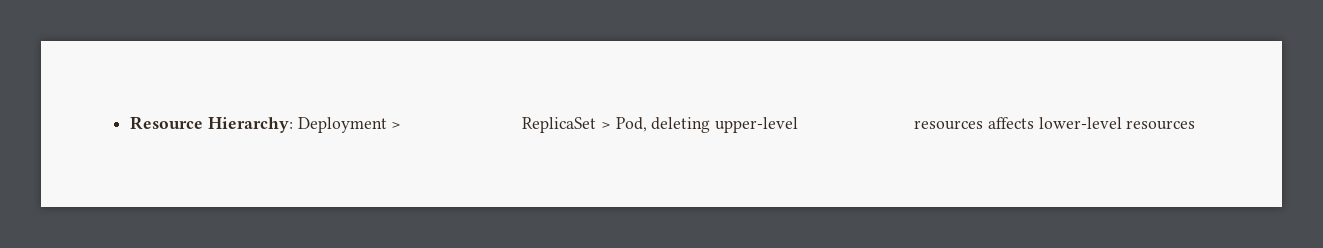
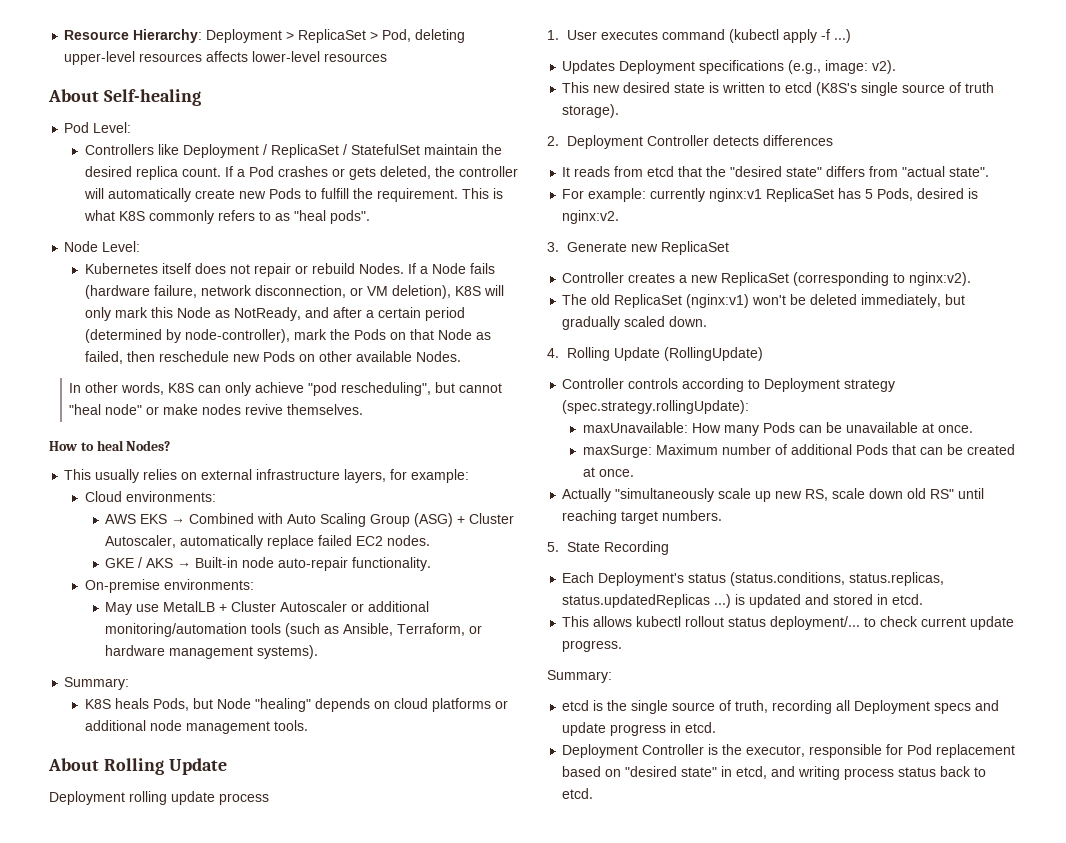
+ About Self-healing
+ Pod Level:
+ Controllers like Deployment / ReplicaSet / StatefulSet maintain the desired replica count. If a Pod crashes or gets deleted, the controller will automatically create new Pods to fulfill the requirement. This is what K8S commonly refers to as "heal pods".
+ Node Level:
+ Kubernetes itself does not repair or rebuild Nodes. If a Node fails (hardware failure, network disconnection, or VM deletion), K8S will only mark this Node as NotReady, and after a certain period (determined by node-controller), mark the Pods on that Node as failed, then reschedule new Pods on other available Nodes.
+ In other words, K8S can only achieve "pod rescheduling", but cannot "heal node" or make nodes revive themselves.
+ How to heal Nodes?
+ This usually relies on external infrastructure layers, for example:
+ Cloud environments:
+ AWS EKS → Combined with Auto Scaling Group (ASG) + Cluster Autoscaler, automatically replace failed EC2 nodes.
+ GKE / AKS → Built-in node auto-repair functionality.
+ On-premise environments:
+ May use MetalLB + Cluster Autoscaler or additional monitoring/automation tools (such as Ansible, Terraform, or hardware management systems).
+ Summary:
+ K8S heals Pods, but Node "healing" depends on cloud platforms or additional node management tools.
+ About Rolling Update
+ Deployment rolling update process
+ 1. User executes command (kubectl apply -f ...)
+ Updates Deployment specifications (e.g., image: v2).
+ This new desired state is written to etcd (K8S's single source of truth storage).
+ 2. Deployment Controller detects differences
+ It reads from etcd that the "desired state" differs from "actual state".
+ For example: currently nginx:v1 ReplicaSet has 5 Pods, desired is nginx:v2.
+ 3. Generate new ReplicaSet
+ Controller creates a new ReplicaSet (corresponding to nginx:v2).
+ The old ReplicaSet (nginx:v1) won't be deleted immediately, but gradually scaled down.
+ 4. Rolling Update (RollingUpdate)
+ Controller controls according to Deployment strategy (spec.strategy.rollingUpdate):
+ maxUnavailable: How many Pods can be unavailable at once.
+ maxSurge: Maximum number of additional Pods that can be created at once.
+ Actually "simultaneously scale up new RS, scale down old RS" until reaching target numbers.
+ 5. State Recording
+ Each Deployment's status (status.conditions, status.replicas, status.updatedReplicas ...) is updated and stored in etcd.
+ This allows kubectl rollout status deployment/... to check current update progress.
+ Summary:
+ etcd is the single source of truth, recording all Deployment specs and update progress in etcd.
+ Deployment Controller is the executor, responsible for Pod replacement based on "desired state" in etcd, and writing process status back to etcd.

